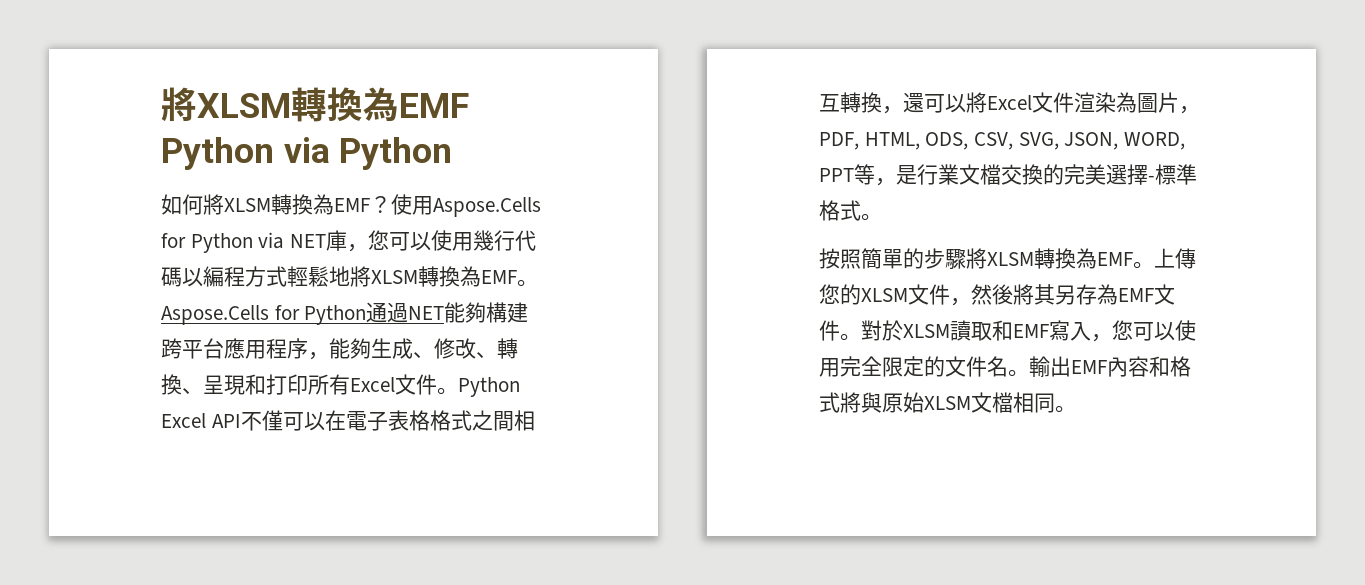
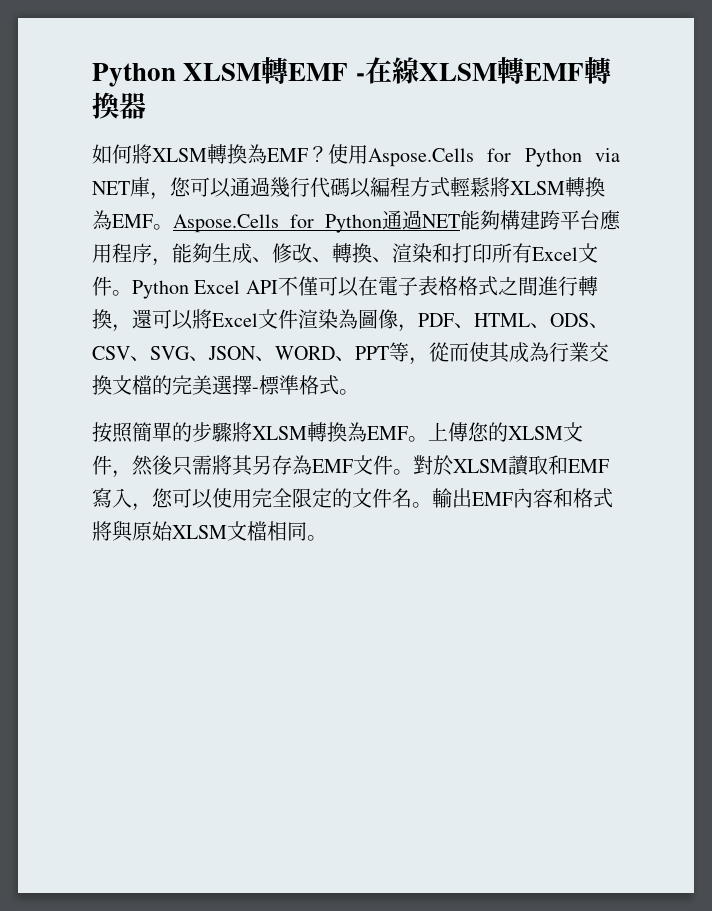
- 將XLSM轉換為EMF Python via Python
+ Python XLSM轉EMF -在線XLSM轉EMF轉換器
- 使用Aspose.Cells for Python via NET庫，您可以使用幾行代碼以編程方式輕鬆地將XLSM轉換為EMF。
+ 使用Aspose.Cells for Python via NET庫，您可以通過幾行代碼以編程方式輕鬆將XLSM轉換為EMF。
- Aspose.Cells for Python通過NET能夠構建跨平台應用程序，能夠生成、修改、轉換、呈現和打印所有Excel文件。
+ Aspose.Cells for Python通過NET能夠構建跨平台應用程序，能夠生成、修改、轉換、渲染和打印所有Excel文件。
- Python Excel API不僅可以在電子表格格式之間相互轉換，還可以將Excel文件渲染為圖片，PDF, HTML, ODS, CSV, SVG, JSON, WORD, PPT等，是行業文檔交換的完美選擇-標準格式。
+ Python Excel API不僅可以在電子表格格式之間進行轉換，還可以將Excel文件渲染為圖像，PDF、HTML、ODS、CSV、SVG、JSON、WORD、PPT等，從而使其成為行業交換文檔的完美選擇-標準格式。
- 上傳您的XLSM文件，然後將其另存為EMF文件。
+ 上傳您的XLSM文件，然後只需將其另存為EMF文件。

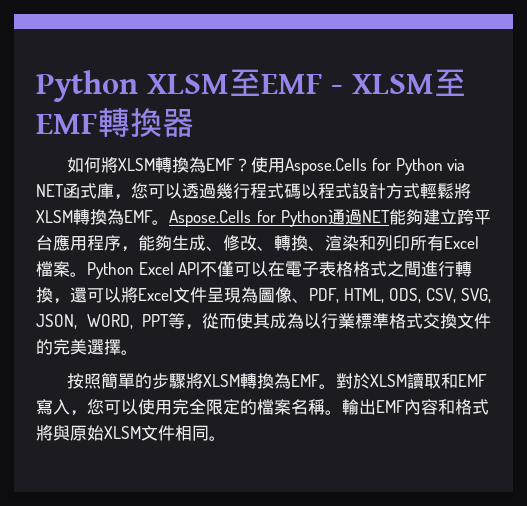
- Python XLSM轉EMF -在線XLSM轉EMF轉換器
+ Python XLSM至EMF - XLSM至EMF轉換器
- 使用Aspose.Cells for Python via NET庫，您可以通過幾行代碼以編程方式輕鬆將XLSM轉換為EMF。
+ 使用Aspose.Cells for Python via NET函式庫，您可以透過幾行程式碼以程式設計方式輕鬆將XLSM轉換為EMF。
- Aspose.Cells for Python通過NET能夠構建跨平台應用程序，能夠生成、修改、轉換、渲染和打印所有Excel文件。
+ Aspose.Cells for Python通過NET能夠建立跨平台應用程序，能夠生成、修改、轉換、渲染和列印所有Excel檔案。
- Python Excel API不僅可以在電子表格格式之間進行轉換，還可以將Excel文件渲染為圖像，PDF、HTML、ODS、CSV、SVG、JSON、WORD、PPT等，從而使其成為行業交換文檔的完美選擇-標準格式。
+ Python Excel API不僅可以在電子表格格式之間進行轉換，還可以將Excel文件呈現為圖像、PDF, HTML, ODS, CSV, SVG, JSON, WORD, PPT等，從而使其成為以行業標準格式交換文件的完美選擇。
- 上傳您的XLSM文件，然後只需將其另存為EMF文件。
- 對於XLSM讀取和EMF寫入，您可以使用完全限定的文件名。
+ 對於XLSM讀取和EMF寫入，您可以使用完全限定的檔案名稱。
- 輸出EMF內容和格式將與原始XLSM文檔相同。
+ 輸出EMF內容和格式將與原始XLSM文件相同。

